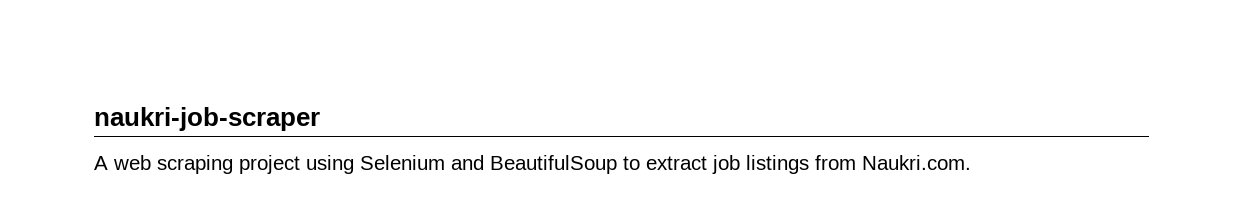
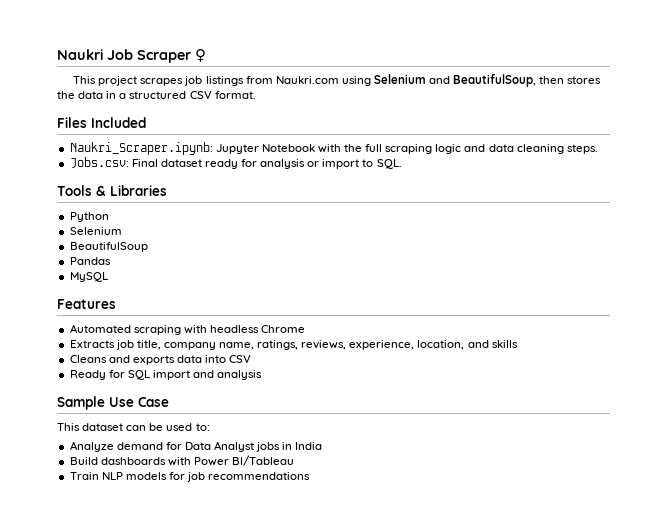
- naukri-job-scraper
- A web scraping project using Selenium and BeautifulSoup to extract job listings from Naukri.com.
+ Naukri Job Scraper ♀
+ This project scrapes job listings from Naukri.com using Selenium and BeautifulSoup, then stores the data in a structured CSV format.
+ Files Included
+ Naukri_Scraper.ipynb: Jupyter Notebook with the full scraping logic and data cleaning steps.
+ Jobs.csv: Final dataset ready for analysis or import to SQL.
+ Tools & Libraries
+ Python
+ Selenium
+ BeautifulSoup
+ Pandas
+ MySQL
+ Features
+ Automated scraping with headless Chrome
+ Extracts job title, company name, ratings, reviews, experience, location, and skills
+ Cleans and exports data into CSV
+ Ready for SQL import and analysis
+ Sample Use Case
+ This dataset can be used to:
+ Analyze demand for Data Analyst jobs in India
+ Build dashboards with Power BI/Tableau
+ Train NLP models for job recommendations

